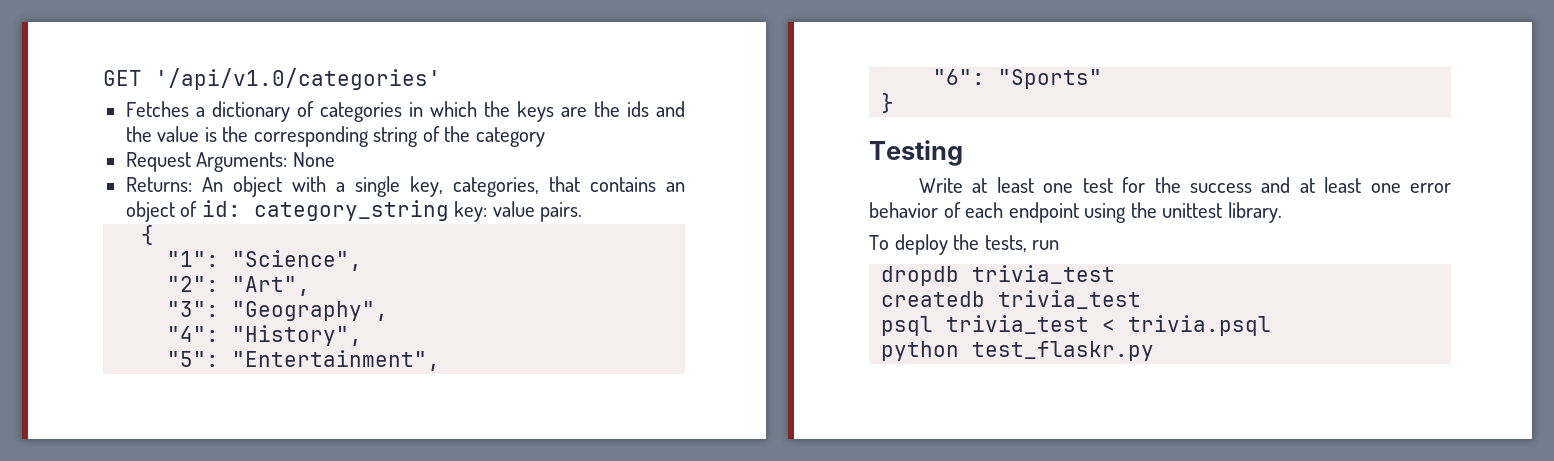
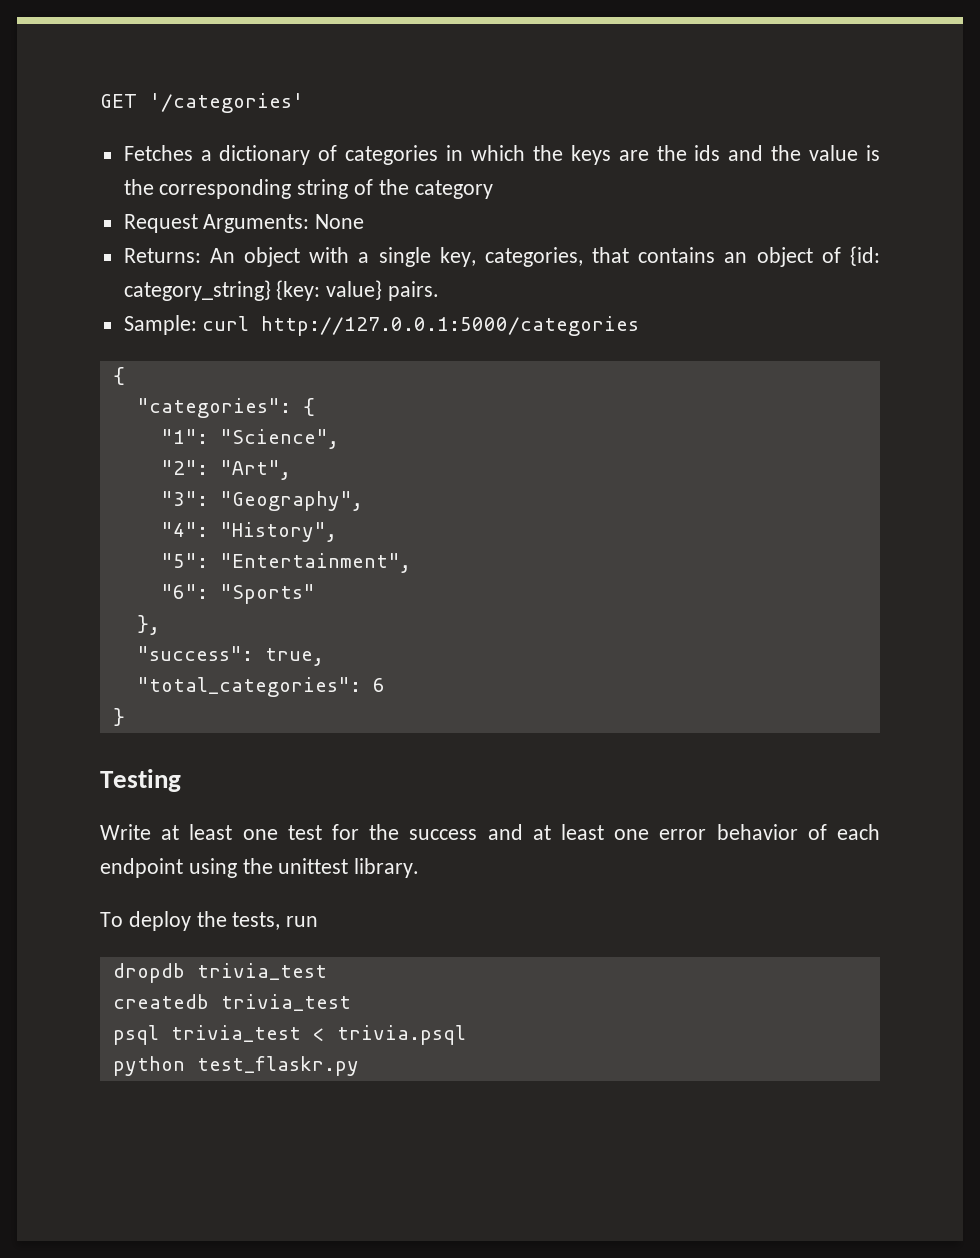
- GET '/api/v1.0/categories'
+ GET '/categories'
- Returns: An object with a single key, categories, that contains an object of id: category_string key: value pairs.
+ Returns: An object with a single key, categories, that contains an object of {id: category_string} {key: value} pairs.
+ Sample: curl http://127.0.0.1:5000/categories
  {
+ "categories": {
+ },
+ "success": true,
+ "total_categories": 6

